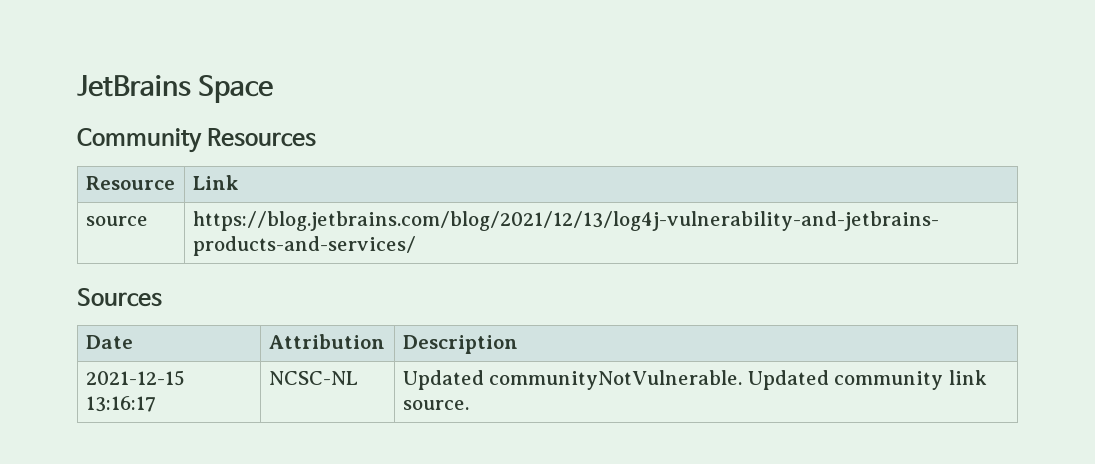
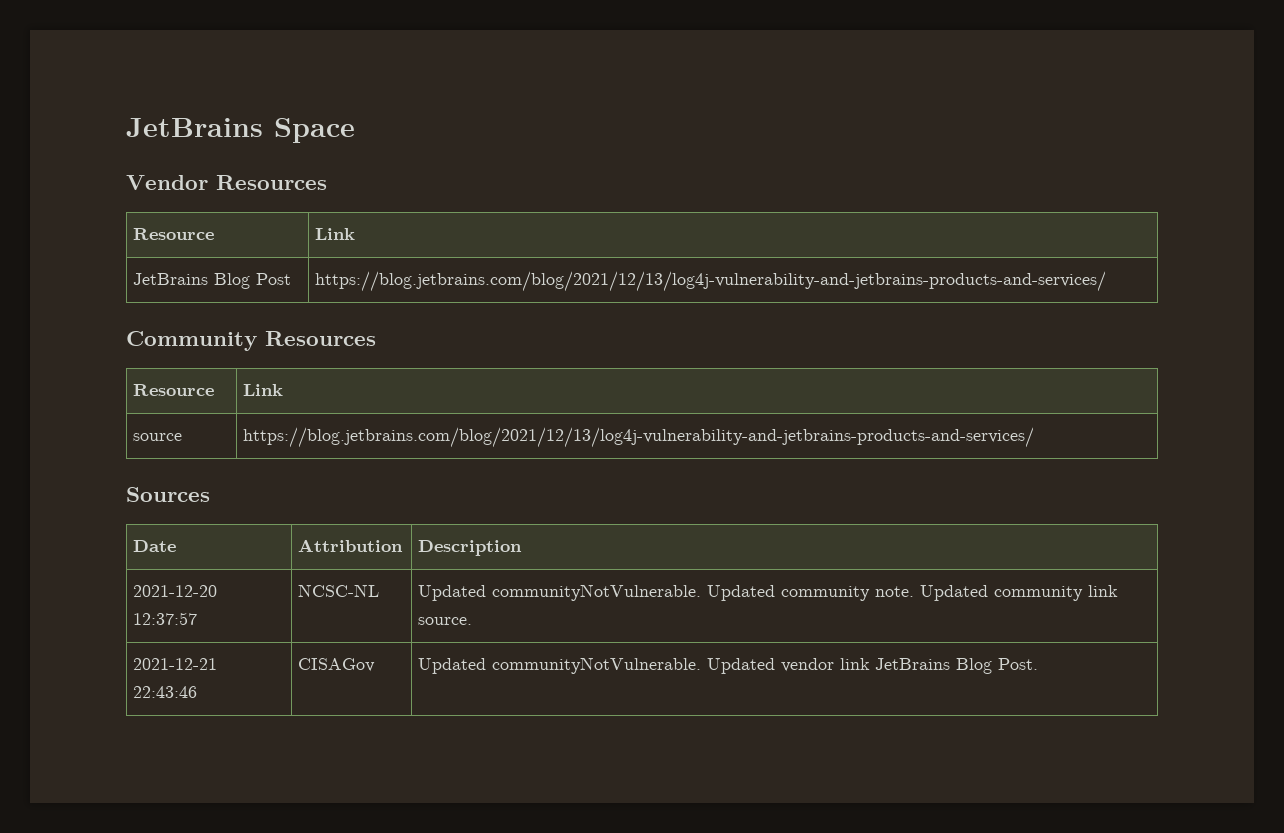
+ Vendor Resources
+ Resource | Link
+ JetBrains Blog Post | https://blog.jetbrains.com/blog/2021/12/13/log4j-vulnerability-and-jetbrains-products-and-services/
- 2021-12-15 13:16:17 | NCSC-NL | Updated communityNotVulnerable. Updated community link source.
+ 2021-12-20 12:37:57 | NCSC-NL | Updated communityNotVulnerable. Updated community note. Updated community link source.
+ 2021-12-21 22:43:46 | CISAGov | Updated communityNotVulnerable. Updated vendor link JetBrains Blog Post.

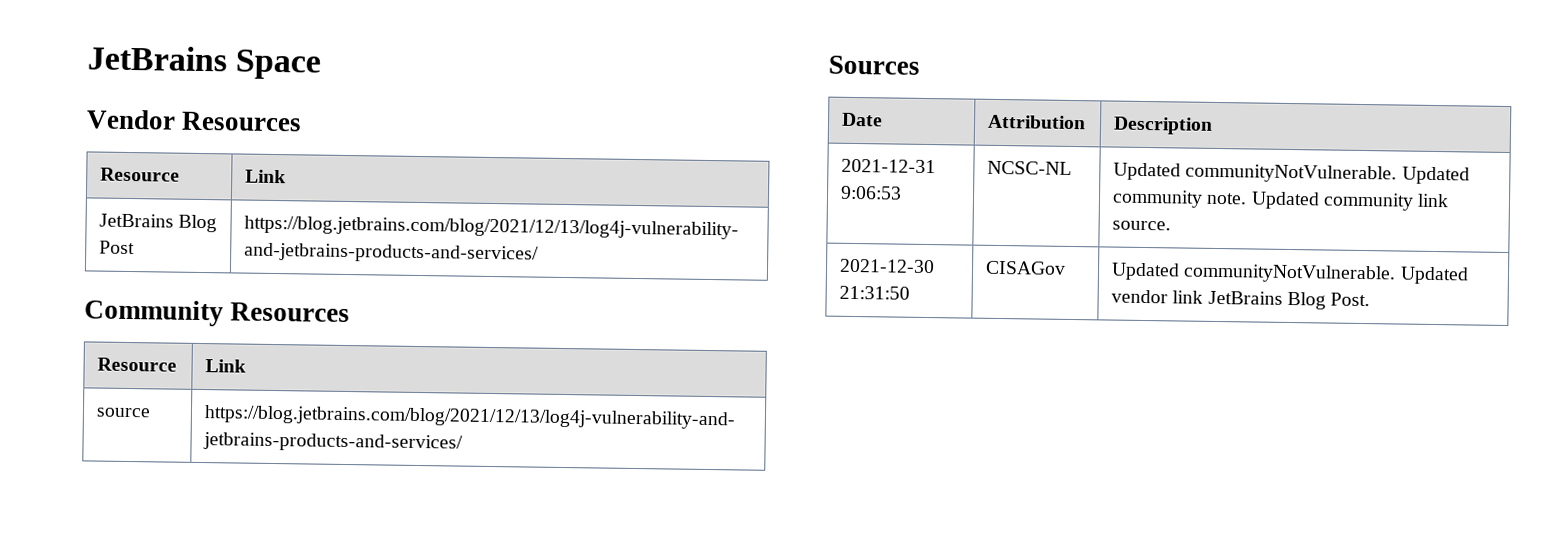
- 2021-12-20 12:37:57 | NCSC-NL | Updated communityNotVulnerable. Updated community note. Updated community link source.
+ 2021-12-31 9:06:53 | NCSC-NL | Updated communityNotVulnerable. Updated community note. Updated community link source.
- 2021-12-21 22:43:46 | CISAGov | Updated communityNotVulnerable. Updated vendor link JetBrains Blog Post.
+ 2021-12-30 21:31:50 | CISAGov | Updated communityNotVulnerable. Updated vendor link JetBrains Blog Post.

